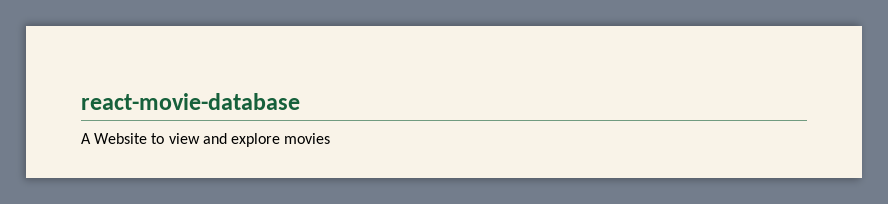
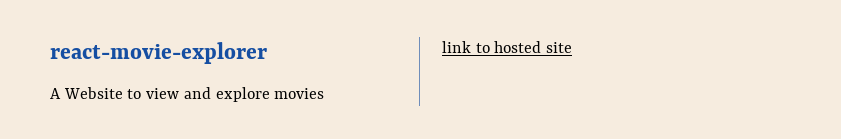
- react-movie-database
+ react-movie-explorer
+ link to hosted site

